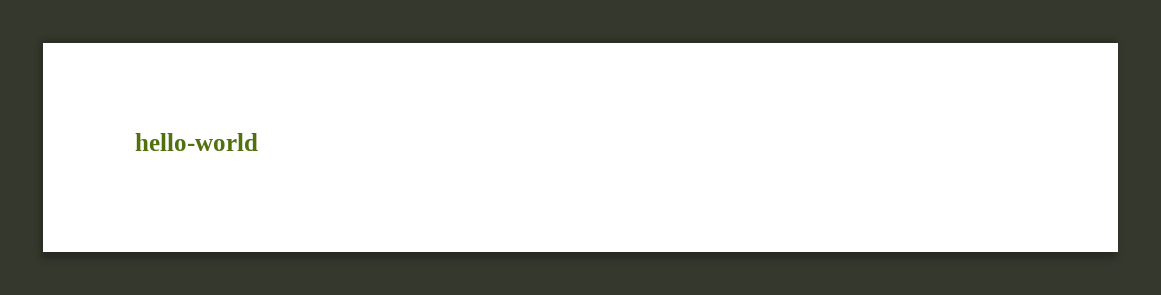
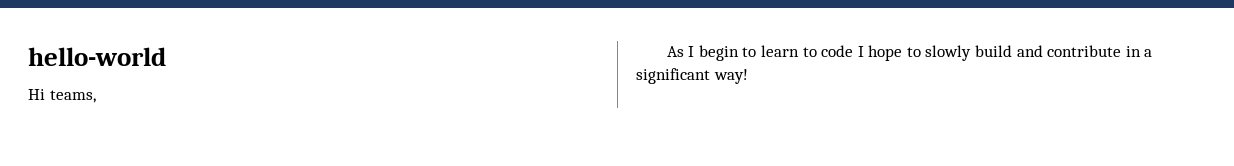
+ Hi teams,
+ As I begin to learn to code I hope to slowly build and contribute in a significant way!

